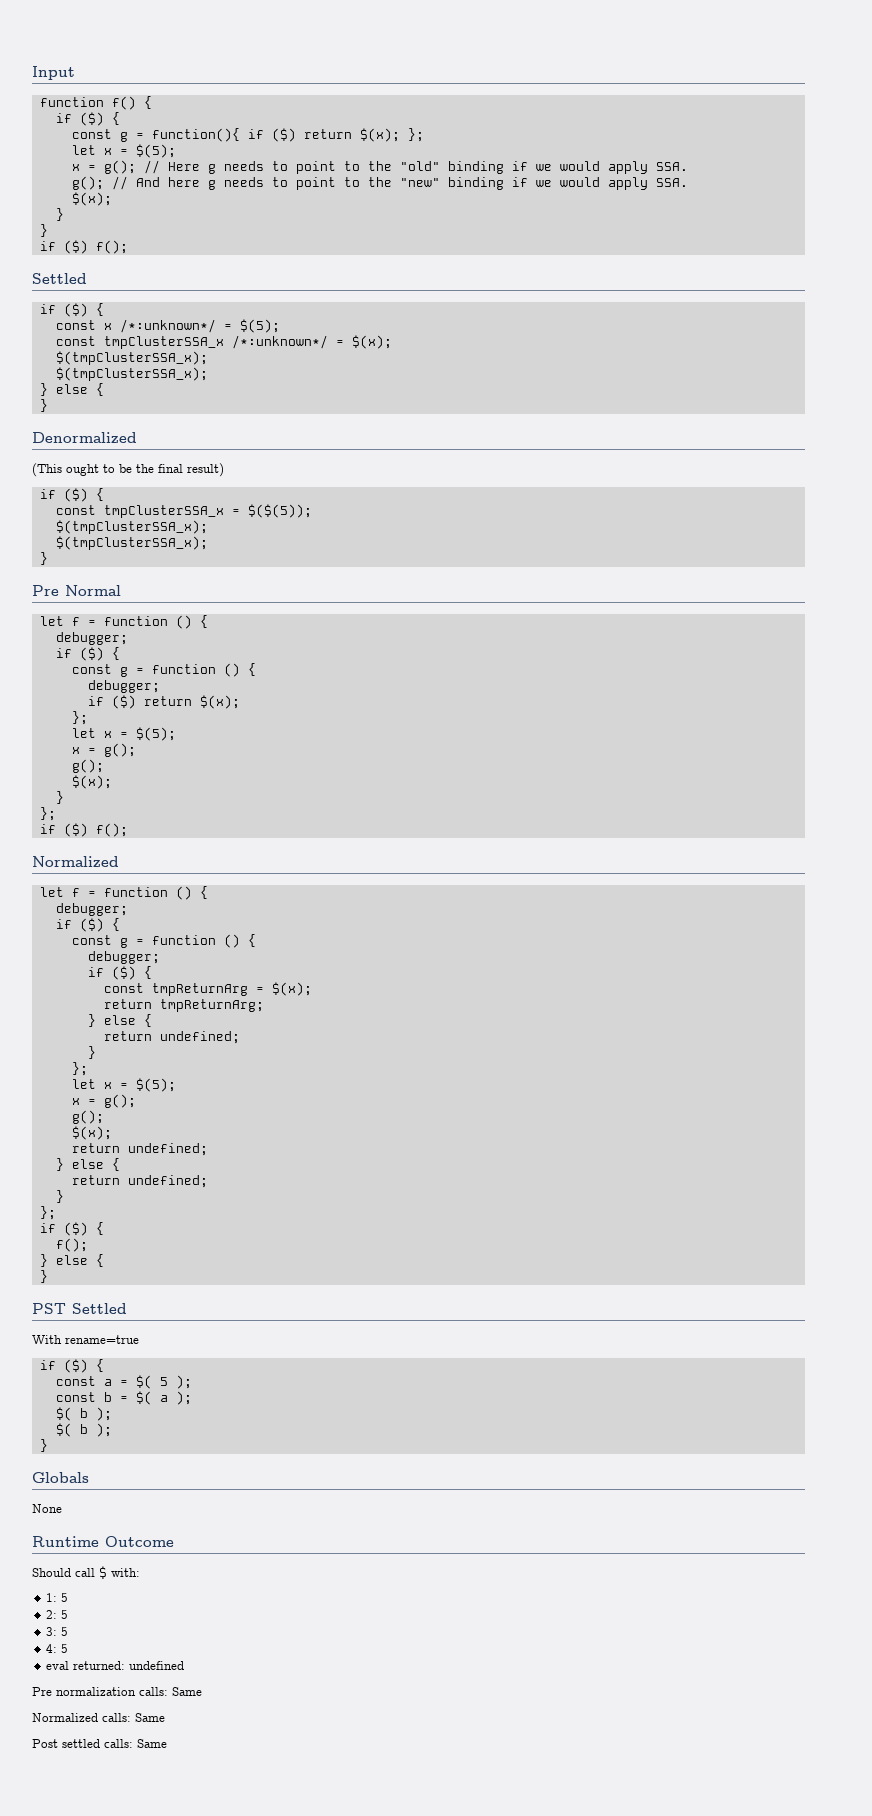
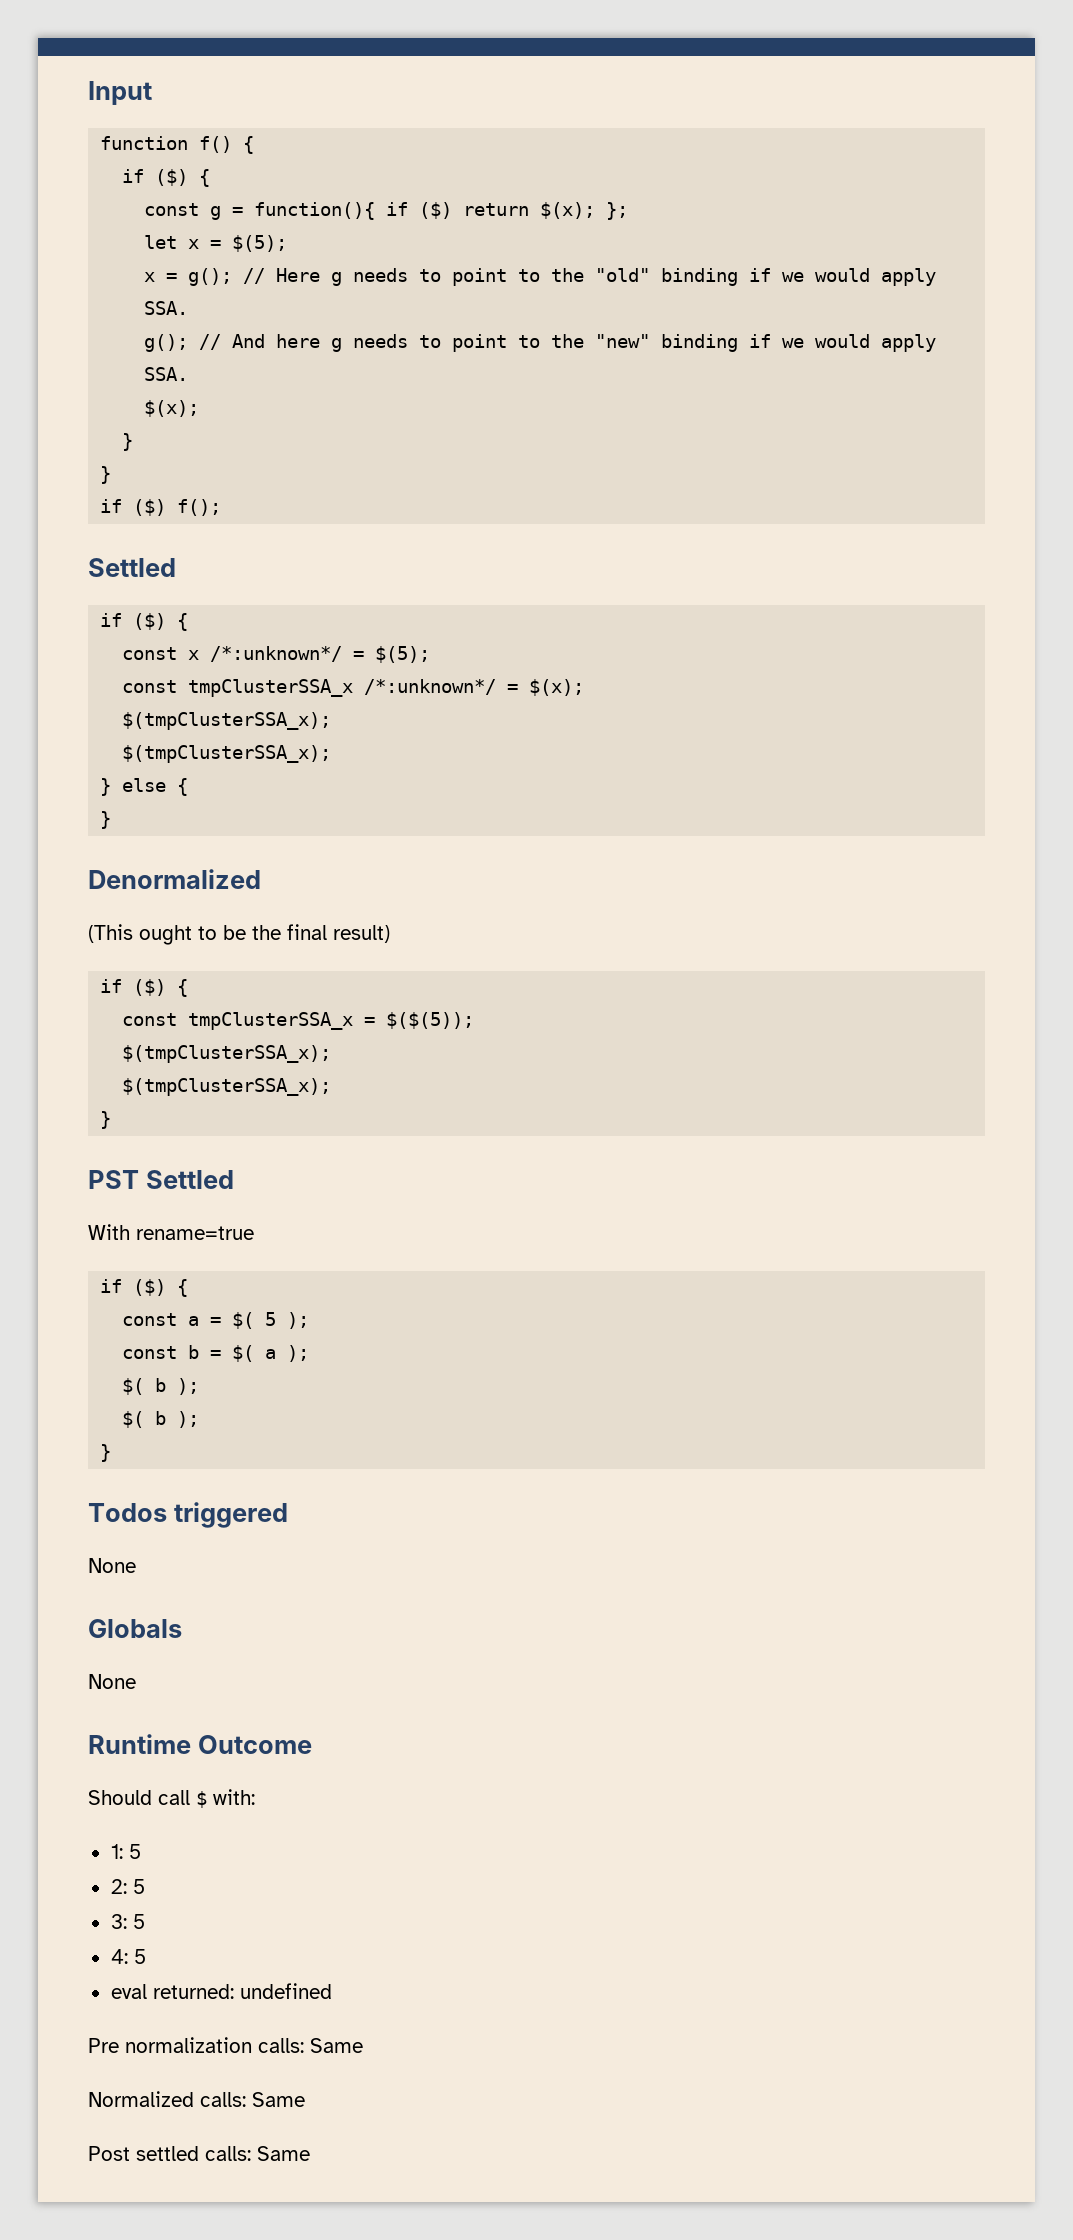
- Pre Normal
- let f = function () {
- debugger;
- if ($) {
- const g = function () {
- debugger;
- if ($) return $(x);
- };
- let x = $(5);
- x = g();
- g();
- $(x);
- }
- };
- if ($) f();
- Normalized
- let f = function () {
- debugger;
- if ($) {
- const g = function () {
- debugger;
- if ($) {
- const tmpReturnArg = $(x);
- return tmpReturnArg;
- } else {
- return undefined;
- }
- };
- let x = $(5);
- x = g();
- g();
- $(x);
- return undefined;
- } else {
- return undefined;
- }
- };
- if ($) {
- f();
- } else {
- }
+ Todos triggered
+ None

